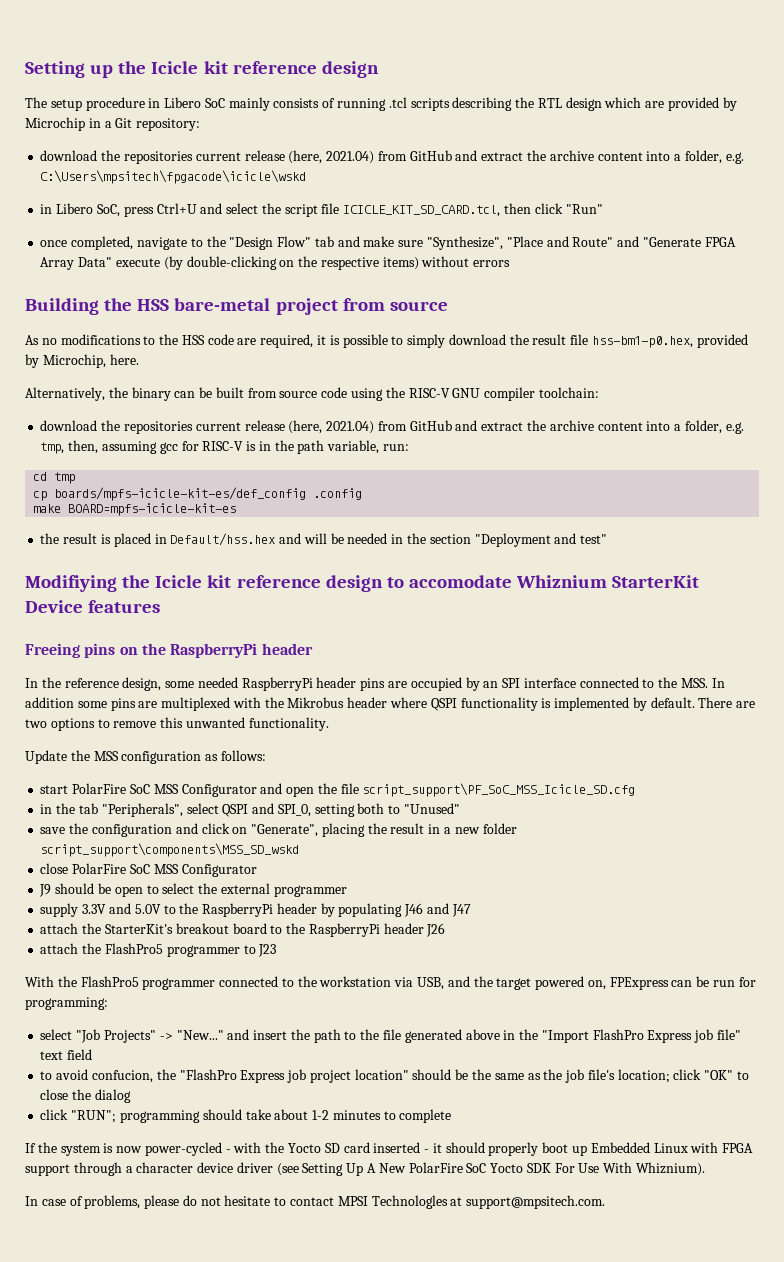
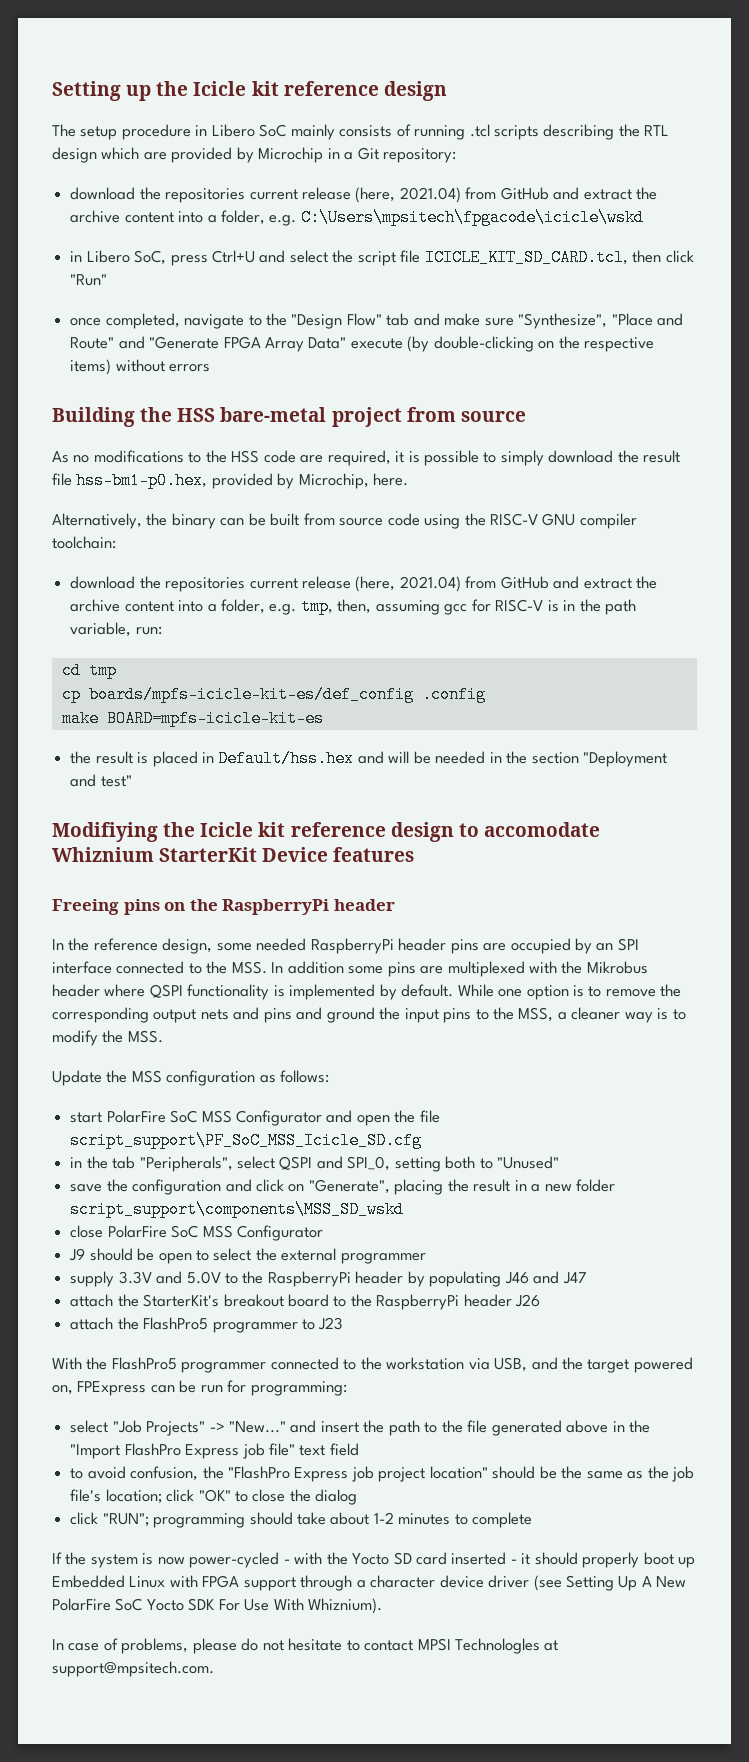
- There are two options to remove this unwanted functionality.
+ While one option is to remove the corresponding output nets and pins and ground the input pins to the MSS, a cleaner way is to modify the MSS.
- to avoid confucion, the "FlashPro Express job project location" should be the same as the job file's location; click "OK" to close the dialog
+ to avoid confusion, the "FlashPro Express job project location" should be the same as the job file's location; click "OK" to close the dialog

